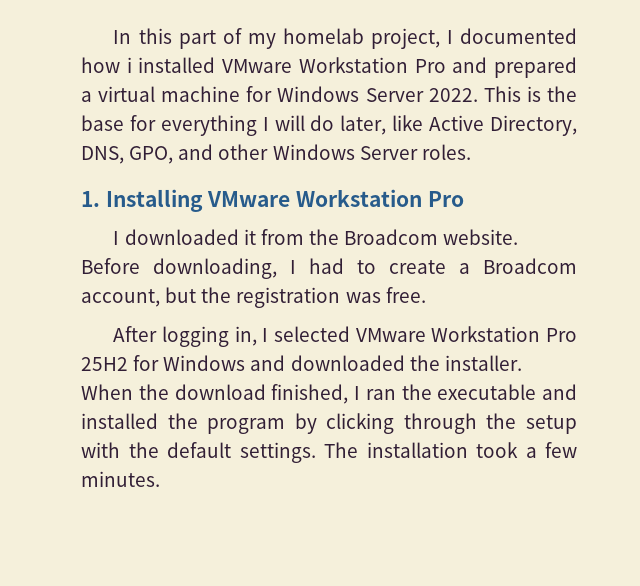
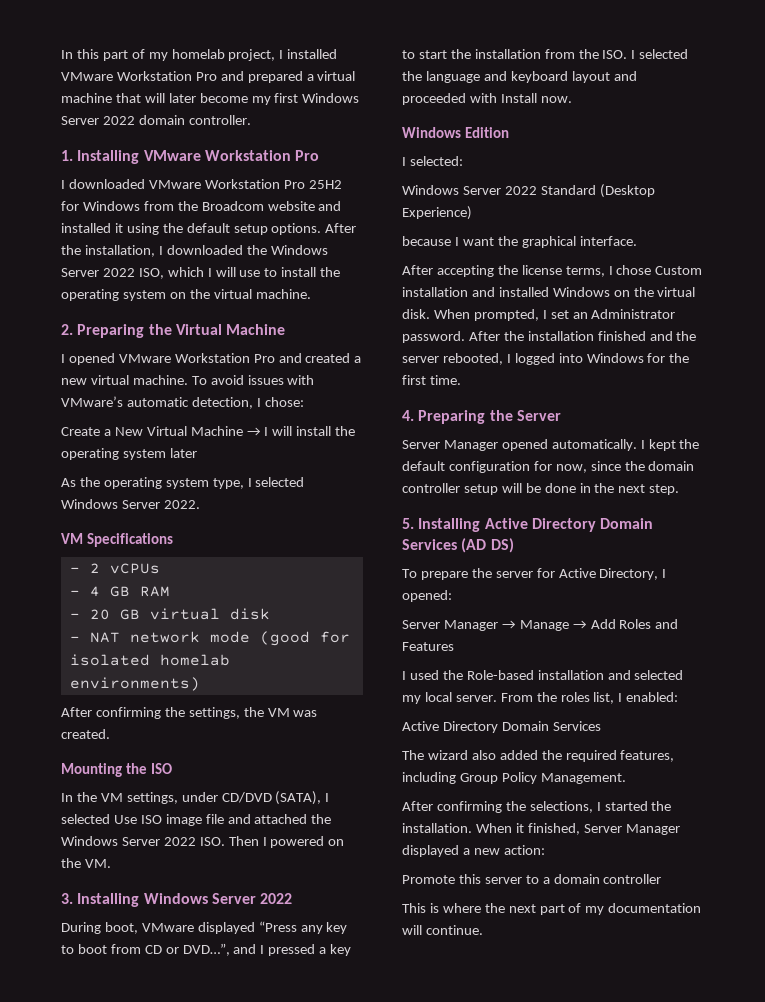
- In this part of my homelab project, I documented how i installed VMware Workstation Pro and prepared a virtual machine for Windows Server 2022. This is the base for everything I will do later, like Active Directory, DNS, GPO, and other Windows Server roles.
+ In this part of my homelab project, I installed VMware Workstation Pro and prepared a virtual machine that will later become my first Windows Server 2022 domain controller.
- I downloaded it from the Broadcom website. Before downloading, I had to create a Broadcom account, but the registration was free.
- After logging in, I selected VMware Workstation Pro 25H2 for Windows and downloaded the installer. When the download finished, I ran the executable and installed the program by clicking through the setup with the default settings. The installation took a few minutes.
+ I downloaded VMware Workstation Pro 25H2 for Windows from the Broadcom website and installed it using the default setup options. After the installation, I downloaded the Windows Server 2022 ISO, which I will use to install the operating system on the virtual machine.
+ 2. Preparing the Virtual Machine
+ I opened VMware Workstation Pro and created a new virtual machine. To avoid issues with VMware’s automatic detection, I chose:
+ Create a New Virtual Machine → I will install the operating system later
+ As the operating system type, I selected Windows Server 2022.
+ VM Specifications
+ - 2 vCPUs
+ - 4 GB RAM
+ - 20 GB virtual disk
+ - NAT network mode (good for isolated homelab environments)
+ After confirming the settings, the VM was created.
+ Mounting the ISO
+ In the VM settings, under CD/DVD (SATA), I selected Use ISO image file and attached the Windows Server 2022 ISO. Then I powered on the VM.
+ 3. Installing Windows Server 2022
+ During boot, VMware displayed “Press any key to boot from CD or DVD…”, and I pressed a key to start the installation from the ISO. I selected the language and keyboard layout and proceeded with Install now.
+ Windows Edition
+ I selected:
+ Windows Server 2022 Standard (Desktop Experience)
+ because I want the graphical interface.
+ After accepting the license terms, I chose Custom installation and installed Windows on the virtual disk. When prompted, I set an Administrator password. After the installation finished and the server rebooted, I logged into Windows for the first time.
+ 4. Preparing the Server
+ Server Manager opened automatically. I kept the default configuration for now, since the domain controller setup will be done in the next step.
+ 5. Installing Active Directory Domain Services (AD DS)
+ To prepare the server for Active Directory, I opened:
+ Server Manager → Manage → Add Roles and Features
+ I used the Role-based installation and selected my local server. From the roles list, I enabled:
+ Active Directory Domain Services
+ The wizard also added the required features, including Group Policy Management.
+ After confirming the selections, I started the installation. When it finished, Server Manager displayed a new action:
+ Promote this server to a domain controller
+ This is where the next part of my documentation will continue.

